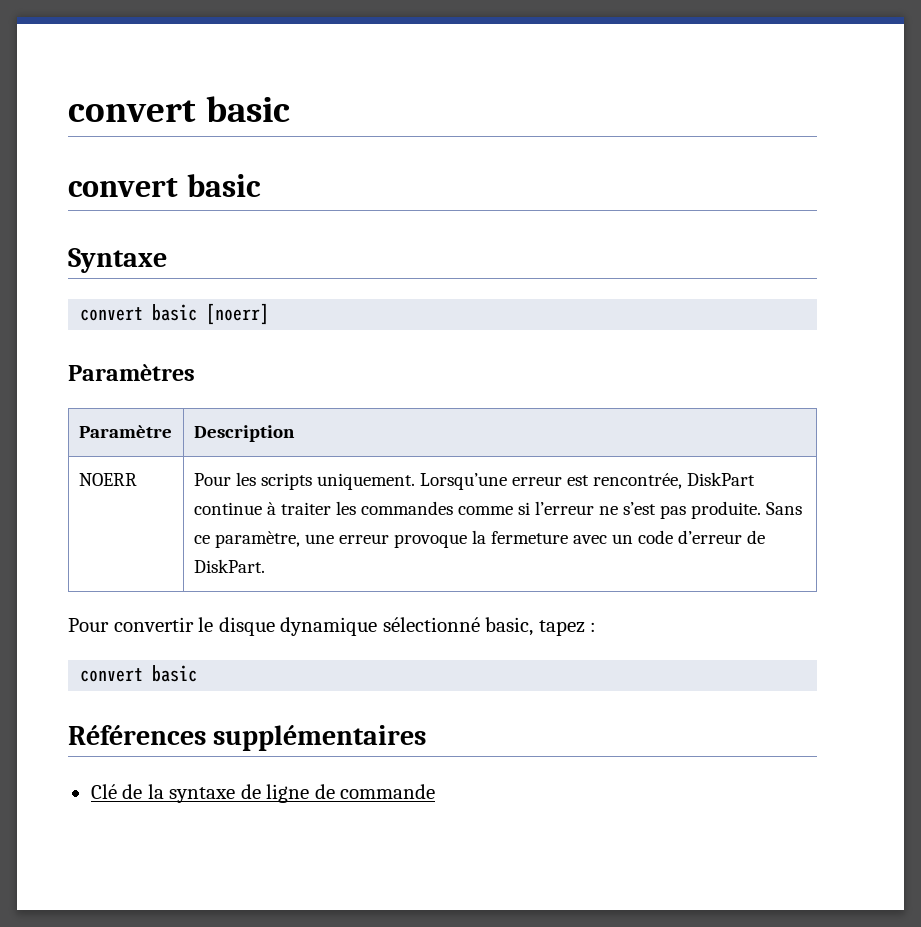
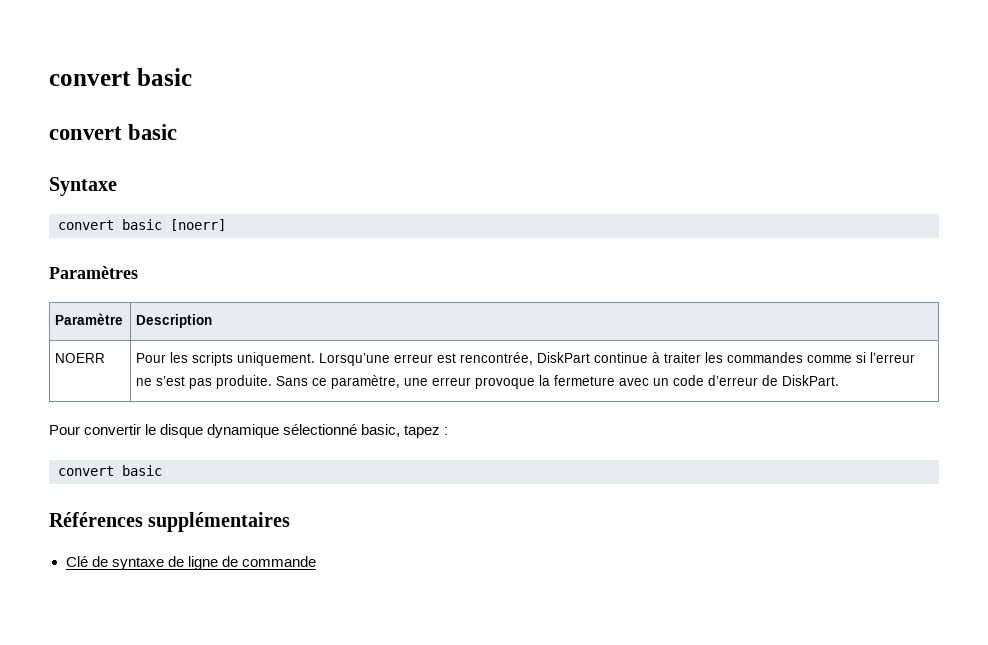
- Clé de la syntaxe de ligne de commande
+ Clé de syntaxe de ligne de commande

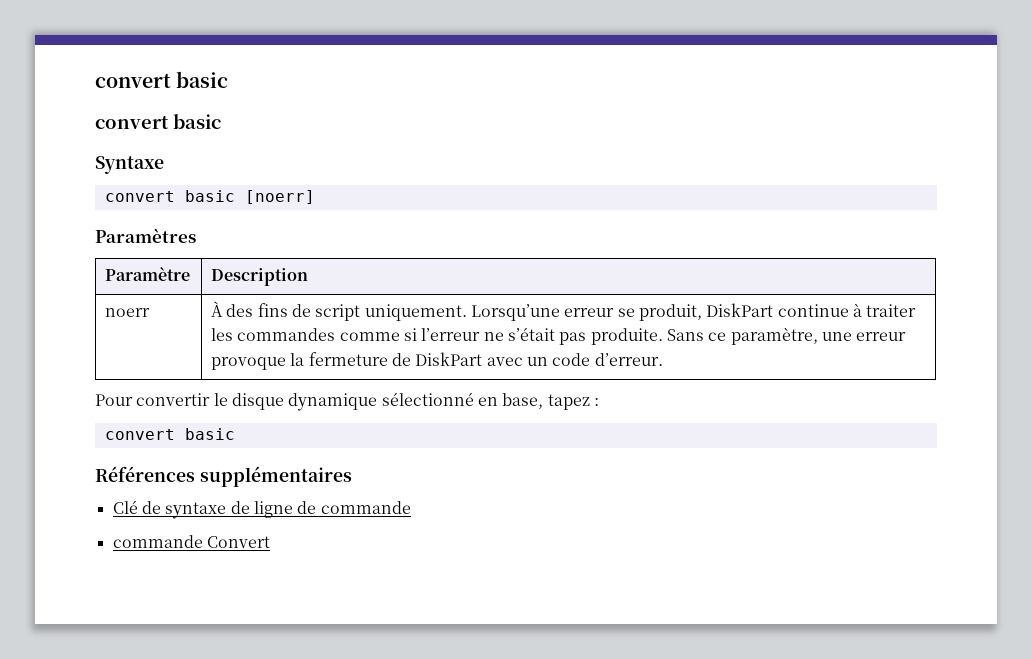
- NOERR | Pour les scripts uniquement. Lorsqu’une erreur est rencontrée, DiskPart continue à traiter les commandes comme si l’erreur ne s’est pas produite. Sans ce paramètre, une erreur provoque la fermeture avec un code d’erreur de DiskPart.
+ noerr | À des fins de script uniquement. Lorsqu’une erreur se produit, DiskPart continue à traiter les commandes comme si l’erreur ne s’était pas produite. Sans ce paramètre, une erreur provoque la fermeture de DiskPart avec un code d’erreur.
- Pour convertir le disque dynamique sélectionné basic, tapez :
+ Pour convertir le disque dynamique sélectionné en base, tapez :
+ commande Convert

